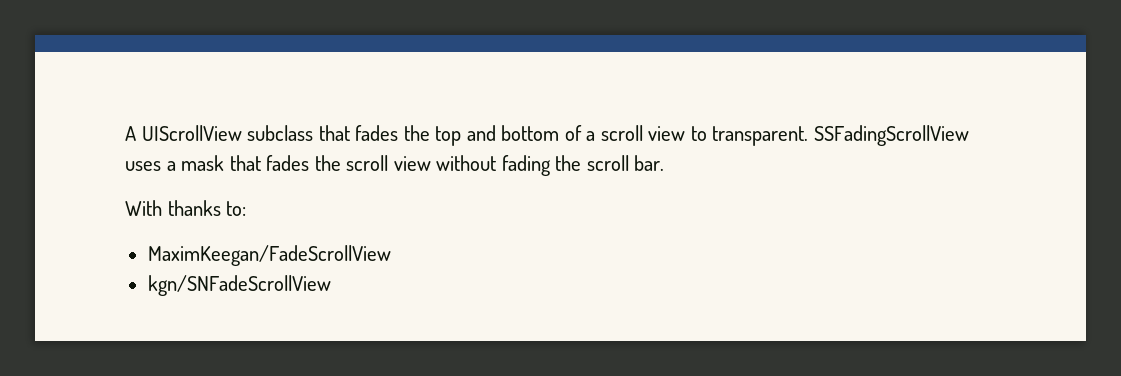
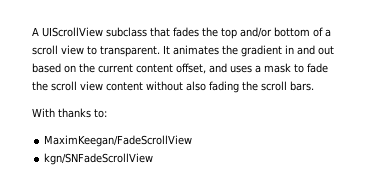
- A UIScrollView subclass that fades the top and bottom of a scroll view to transparent.
+ A UIScrollView subclass that fades the top and/or bottom of a scroll view to transparent.
- SSFadingScrollView uses a mask that fades the scroll view without fading the scroll bar.
+ It animates the gradient in and out based on the current content offset, and uses a mask to fade the scroll view content without also fading the scroll bars.

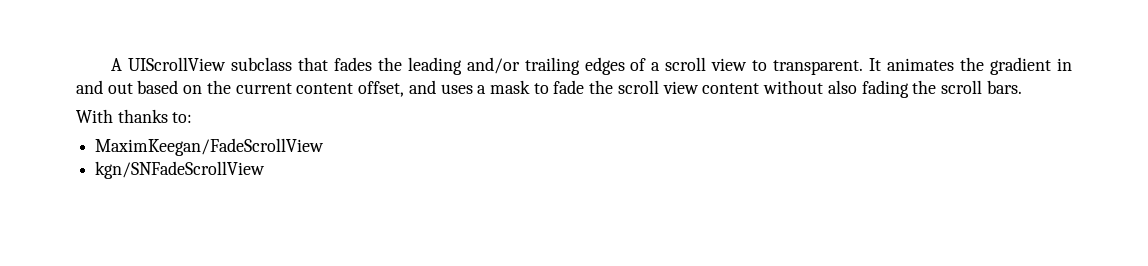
- A UIScrollView subclass that fades the top and/or bottom of a scroll view to transparent.
+ A UIScrollView subclass that fades the leading and/or trailing edges of a scroll view to transparent.

